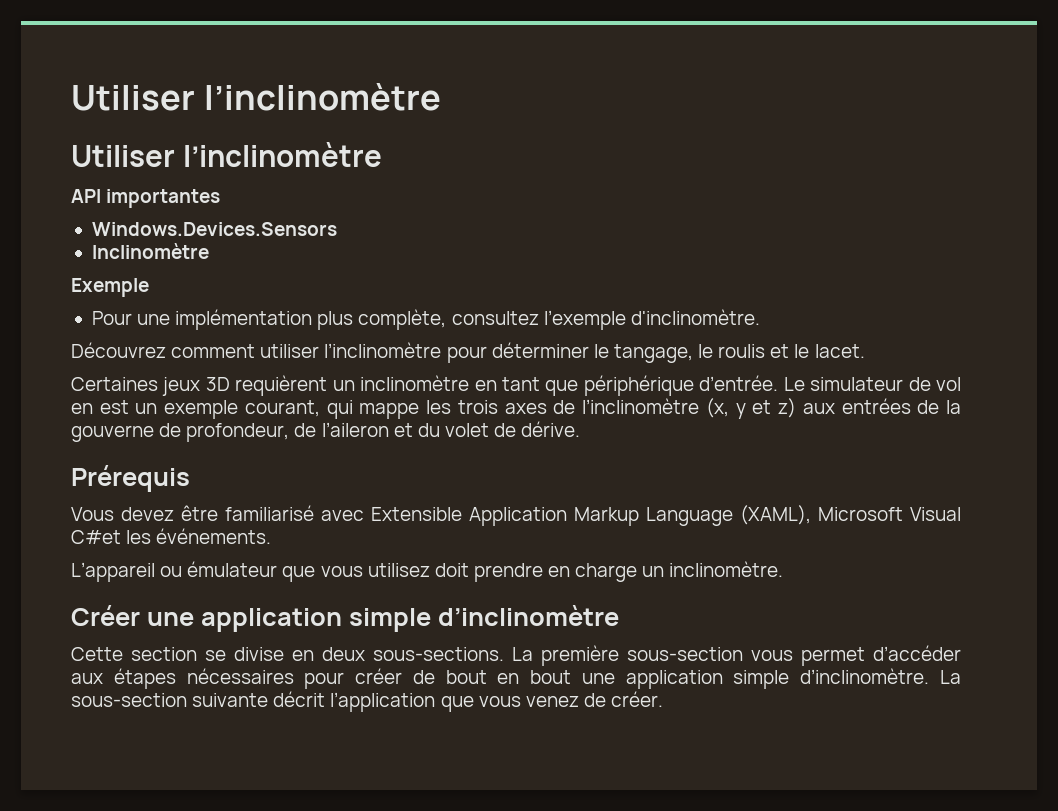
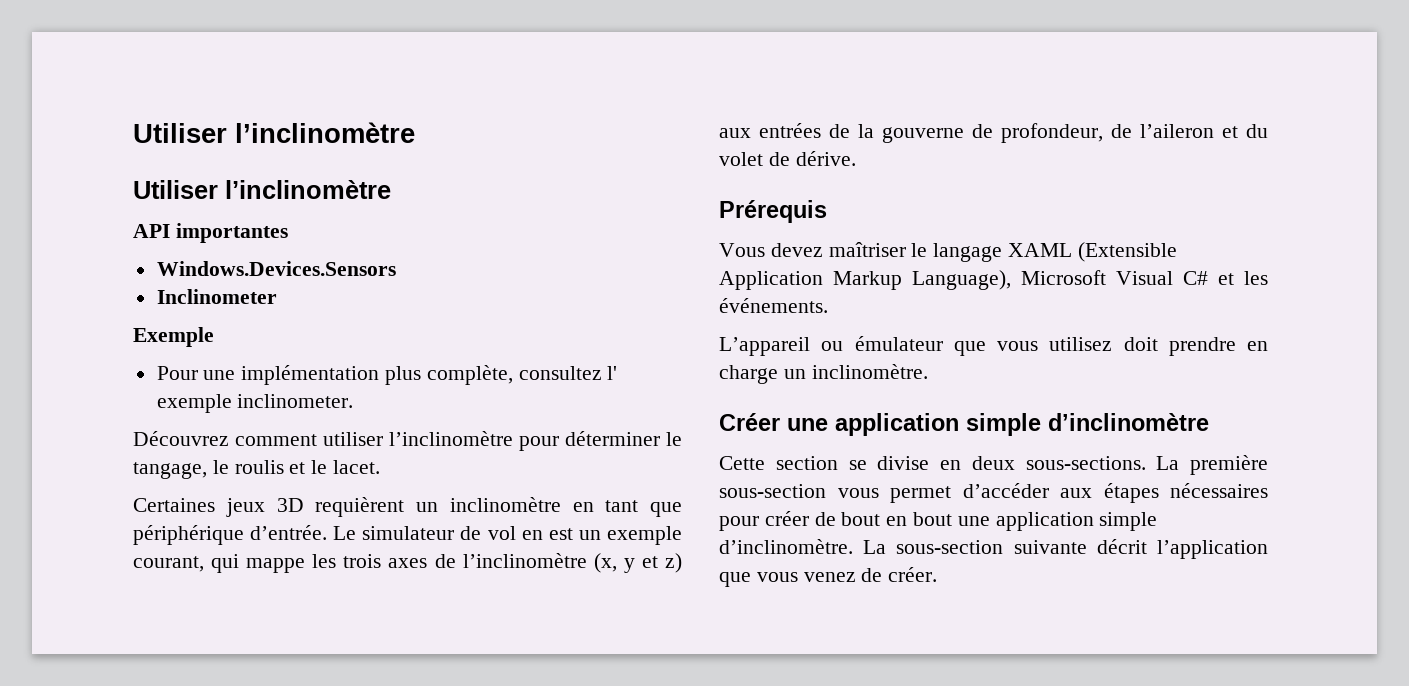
- Inclinomètre
+ Inclinometer
- Pour une implémentation plus complète, consultez l’exemple d'inclinomètre.
+ Pour une implémentation plus complète, consultez l' exemple inclinometer.
- Vous devez être familiarisé avec Extensible Application Markup Language (XAML), Microsoft Visual C#et les événements.
+ Vous devez maîtriser le langage XAML (Extensible Application Markup Language), Microsoft Visual C# et les événements.

